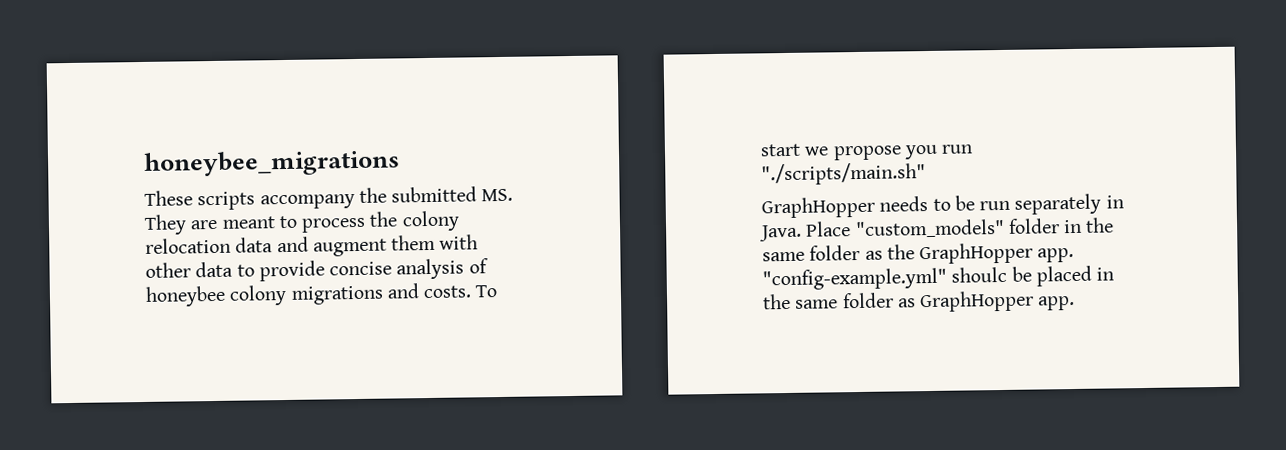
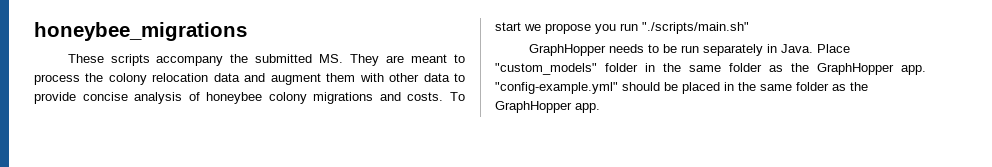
- "config-example.yml" shoulc be placed in the same folder as GraphHopper app.
+ "config-example.yml" should be placed in the same folder as the GraphHopper app.

